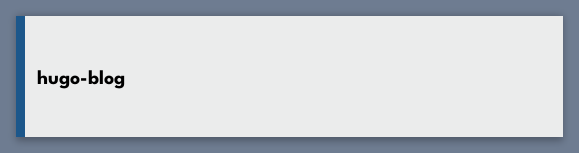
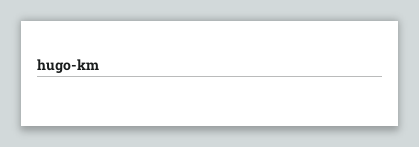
- hugo-blog
+ hugo-km

